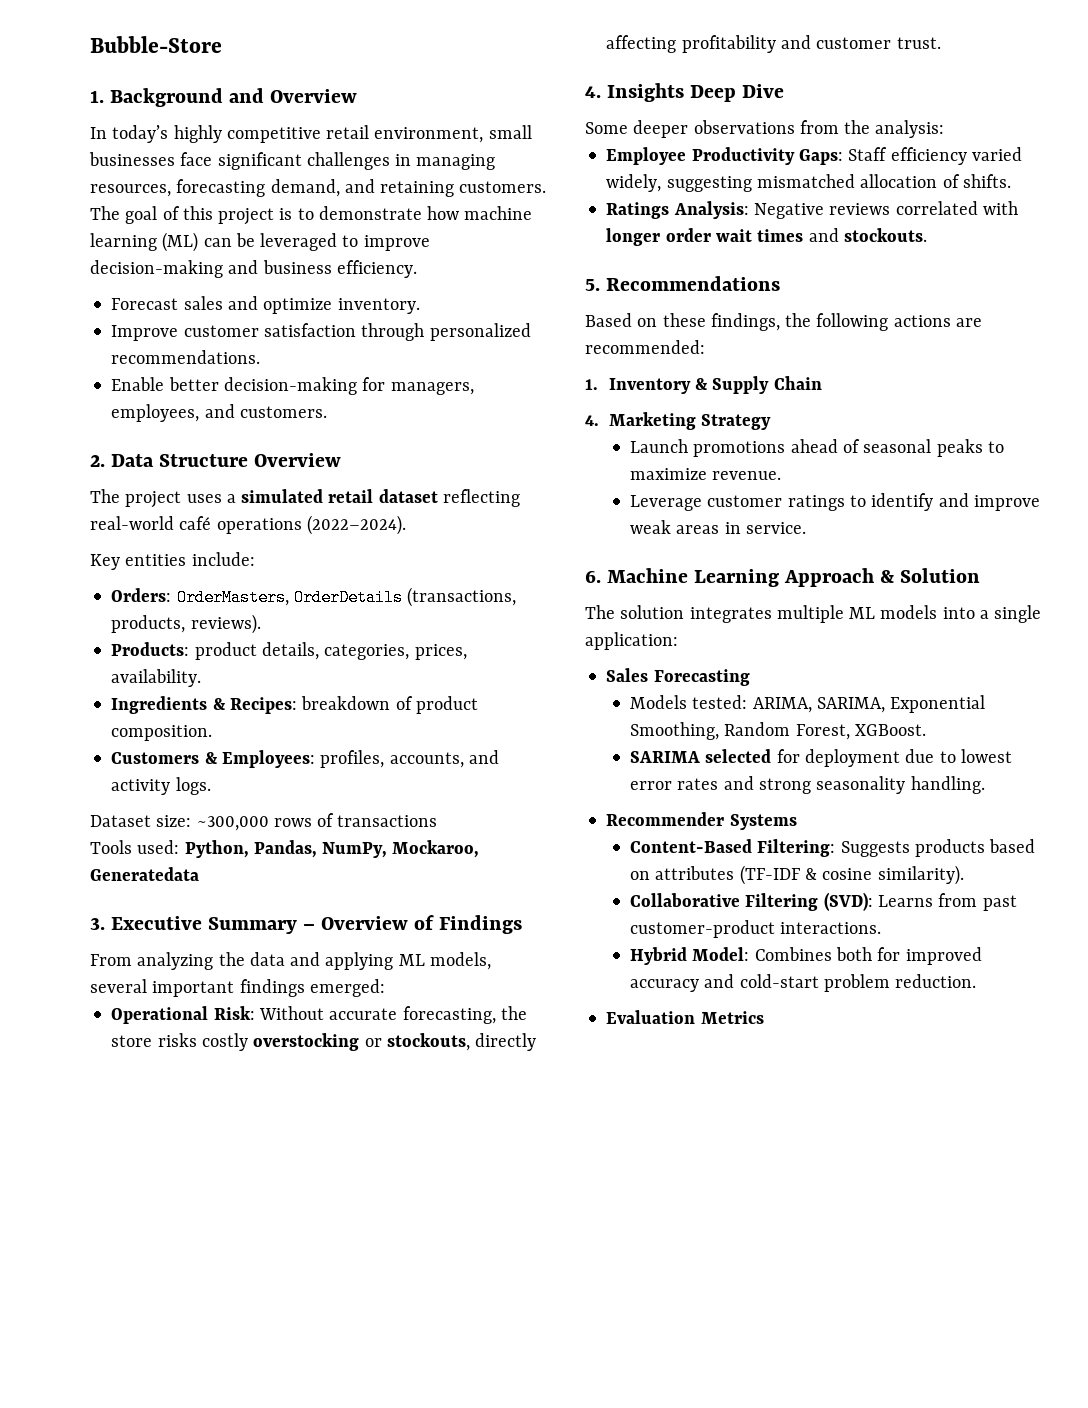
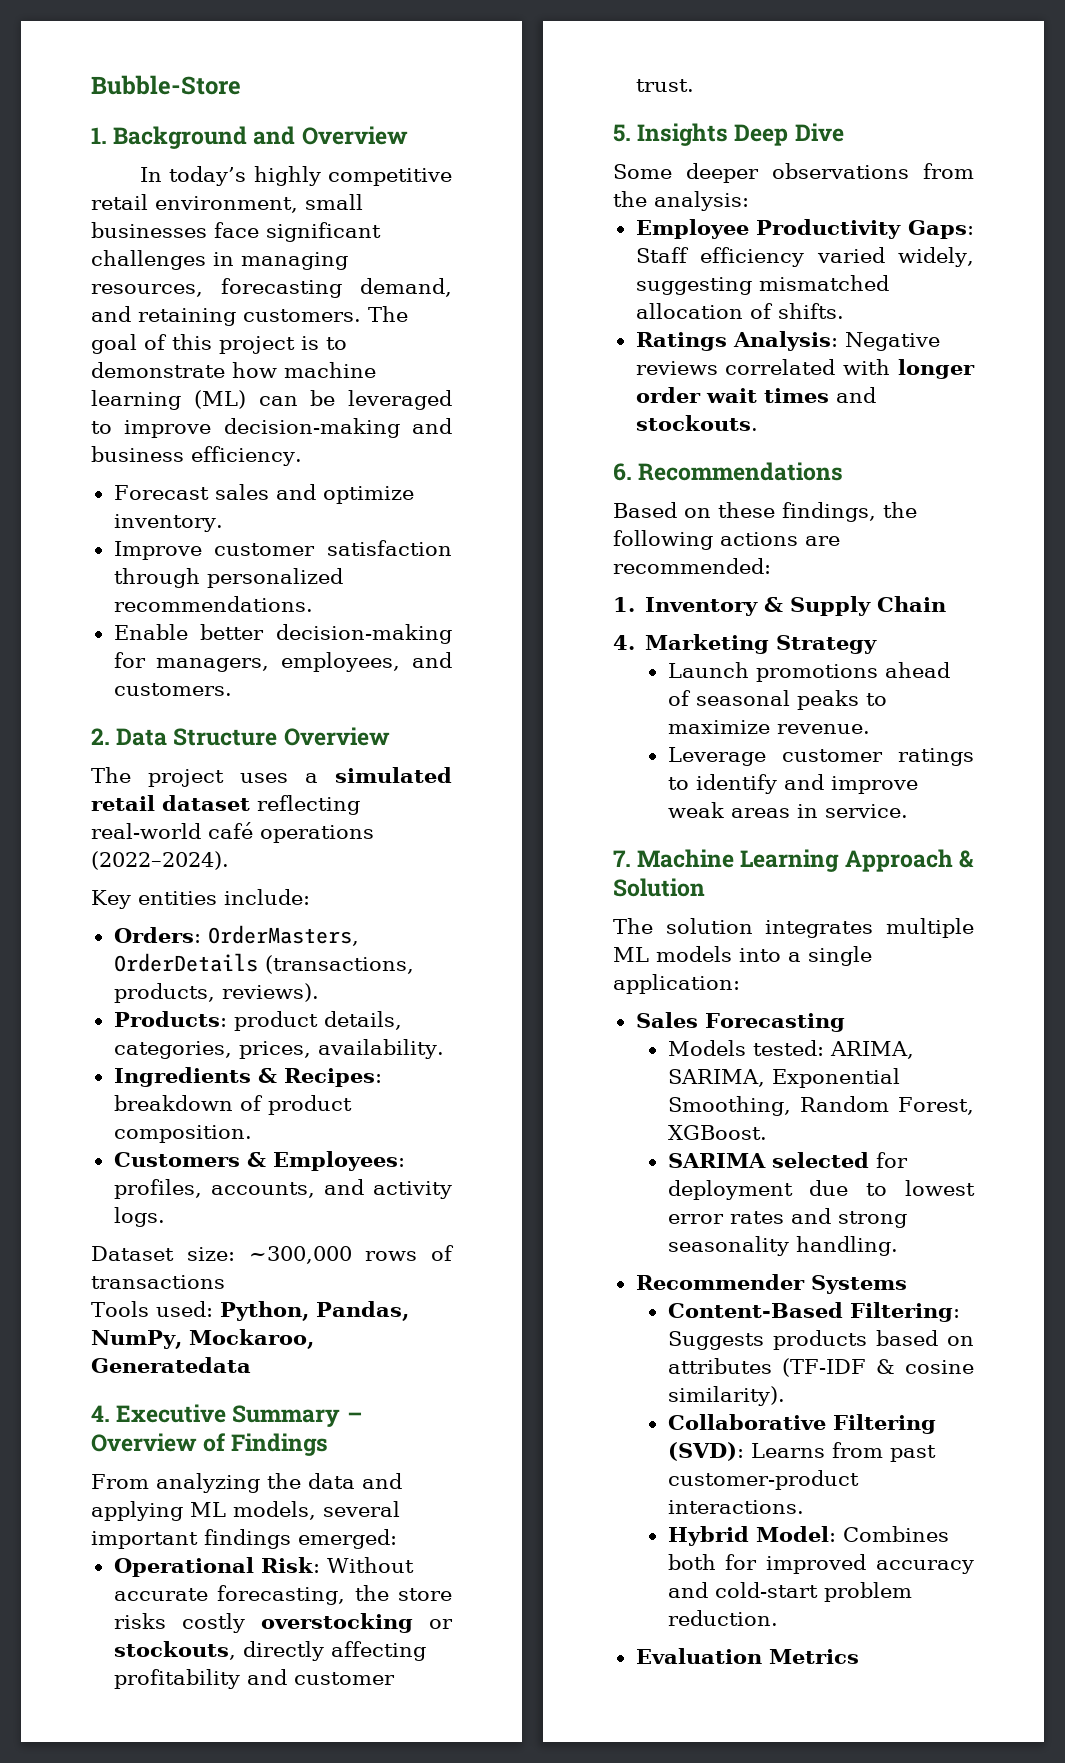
- 3. Executive Summary – Overview of Findings
+ 4. Executive Summary – Overview of Findings
- 4. Insights Deep Dive
+ 5. Insights Deep Dive
- 5. Recommendations
+ 6. Recommendations
- 6. Machine Learning Approach & Solution
+ 7. Machine Learning Approach & Solution

